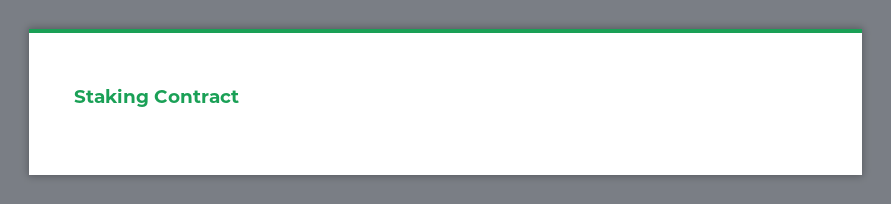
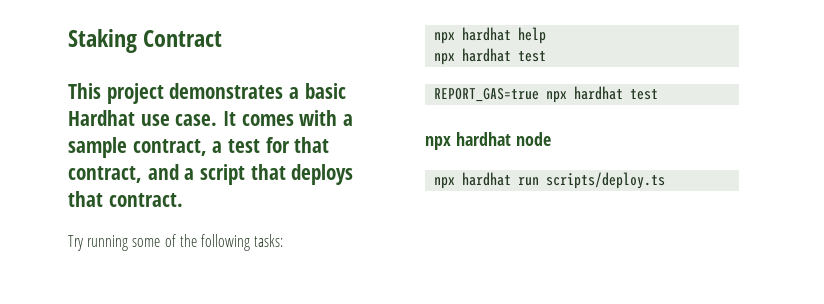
+ This project demonstrates a basic Hardhat use case. It comes with a sample contract, a test for that contract, and a script that deploys that contract.
+ Try running some of the following tasks:
+ npx hardhat help
+ npx hardhat test
+ REPORT_GAS=true npx hardhat test
+ npx hardhat node
+ npx hardhat run scripts/deploy.ts

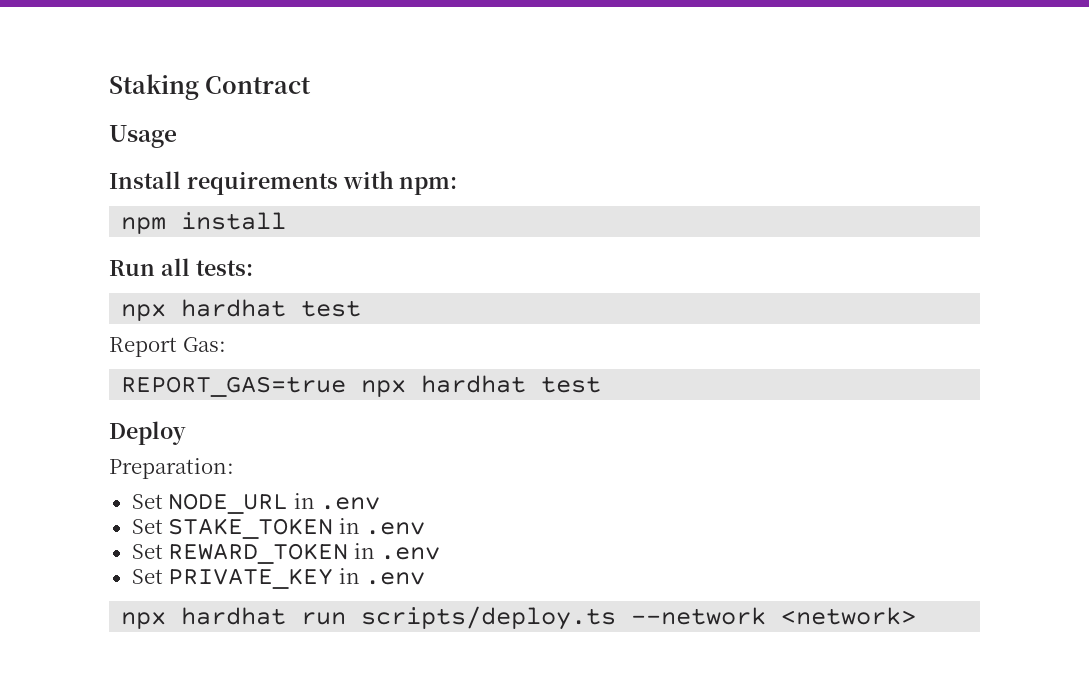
- This project demonstrates a basic Hardhat use case. It comes with a sample contract, a test for that contract, and a script that deploys that contract.
- Try running some of the following tasks:
- npx hardhat help
+ Usage
+ Install requirements with npm:
+ npm install
+ Run all tests:
  npx hardhat test
+ Report Gas:
- npx hardhat node
+ Deploy
+ Preparation:
+ Set NODE_URL in .env
+ Set STAKE_TOKEN in .env
+ Set REWARD_TOKEN in .env
+ Set PRIVATE_KEY in .env
- npx hardhat run scripts/deploy.ts
+ npx hardhat run scripts/deploy.ts --network <network>

